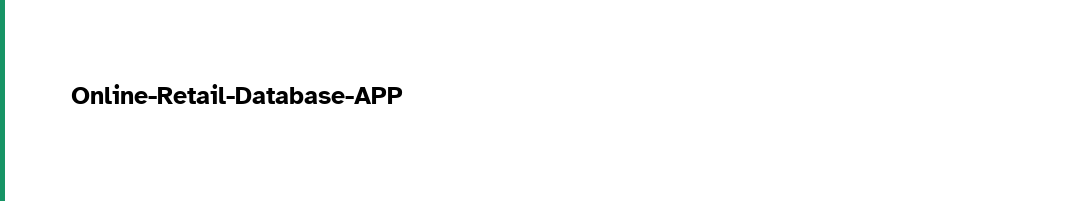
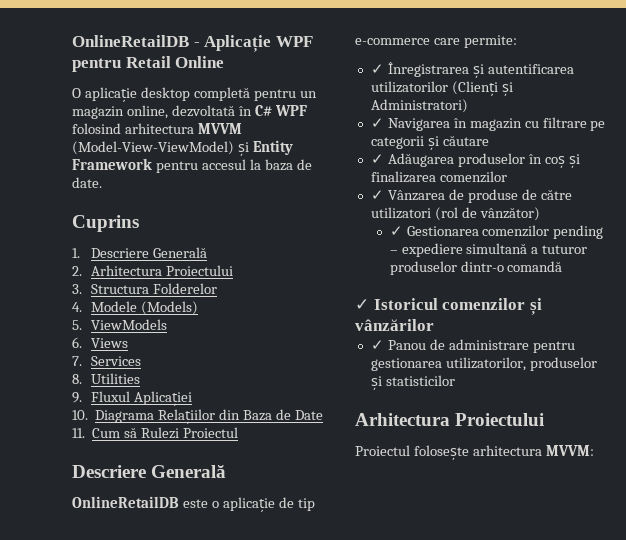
- Online-Retail-Database-APP
+ OnlineRetailDB - Aplicație WPF pentru Retail Online
+ O aplicație desktop completă pentru un magazin online, dezvoltată în C# WPF folosind arhitectura MVVM (Model-View-ViewModel) și Entity Framework pentru accesul la baza de date.
+ Cuprins
+ 1. Descriere Generală
+ 2. Arhitectura Proiectului
+ 3. Structura Folderelor
+ 4. Modele (Models)
+ 5. ViewModels
+ 6. Views
+ 7. Services
+ 8. Utilities
+ 9. Fluxul Aplicației
+ 10. Diagrama Relațiilor din Baza de Date
+ 11. Cum să Rulezi Proiectul
+ Descriere Generală
+ OnlineRetailDB este o aplicație de tip e-commerce care permite:
+ ✓ Înregistrarea și autentificarea utilizatorilor (Clienți și Administratori)
+ ✓ Navigarea în magazin cu filtrare pe categorii și căutare
+ ✓ Adăugarea produselor în coș și finalizarea comenzilor
+ ✓ Vânzarea de produse de către utilizatori (rol de vânzător)
+ ✓ Gestionarea comenzilor pending – expediere simultană a tuturor produselor dintr-o comandă
+ ✓ Istoricul comenzilor și vânzărilor
+ ✓ Panou de administrare pentru gestionarea utilizatorilor, produselor și statisticilor
+ Arhitectura Proiectului
+ Proiectul folosește arhitectura MVVM:

